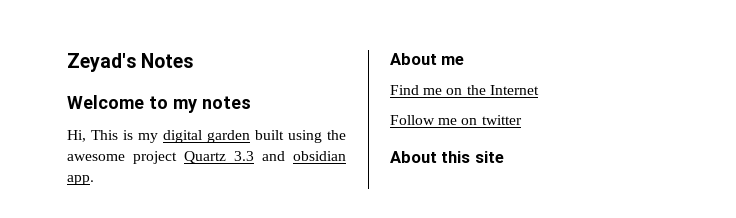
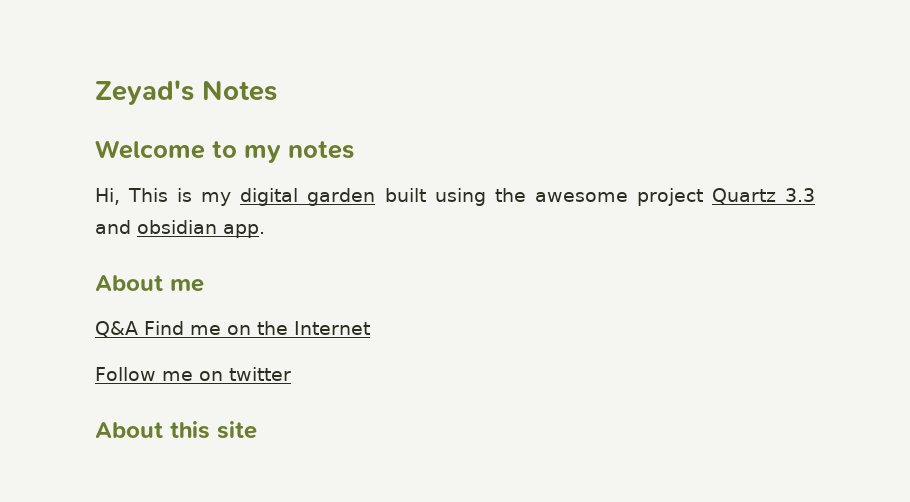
- Find me on the Internet
+ Q&A Find me on the Internet

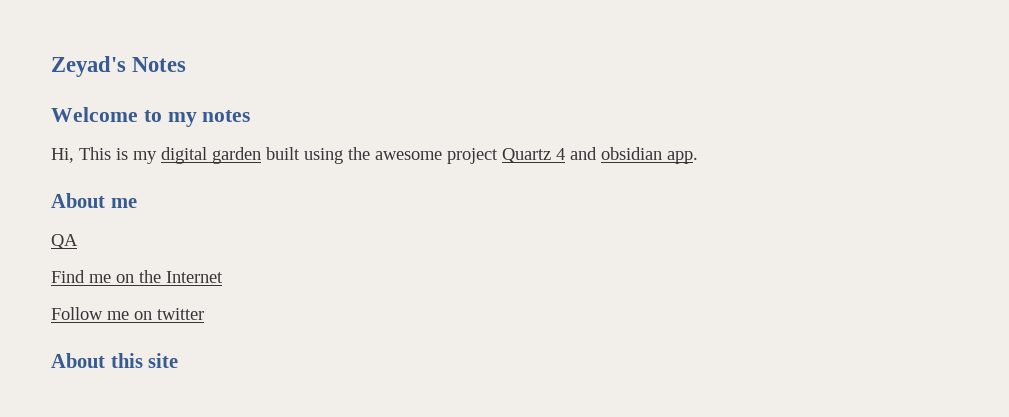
- Hi, This is my digital garden built using the awesome project Quartz 3.3 and obsidian app.
+ Hi, This is my digital garden built using the awesome project Quartz 4 and obsidian app.
- Q&A Find me on the Internet
+ QA
+ Find me on the Internet

